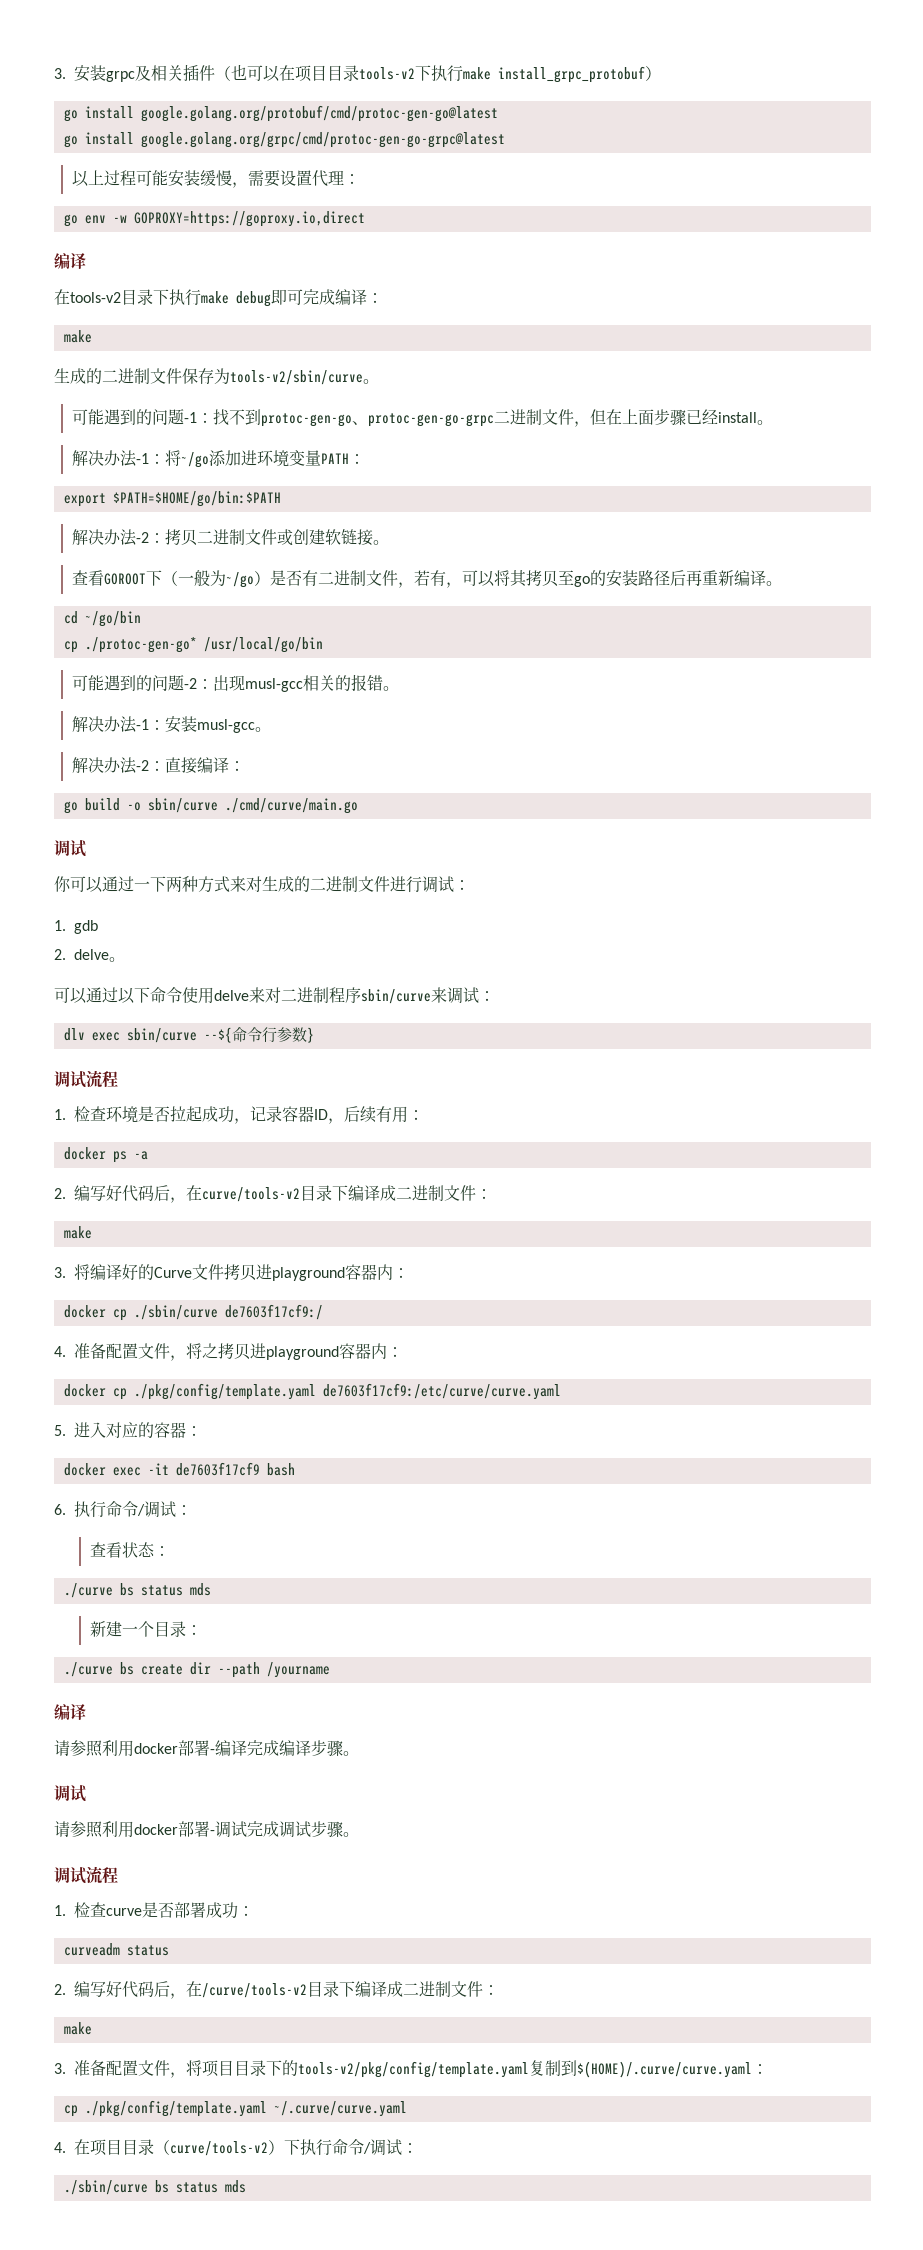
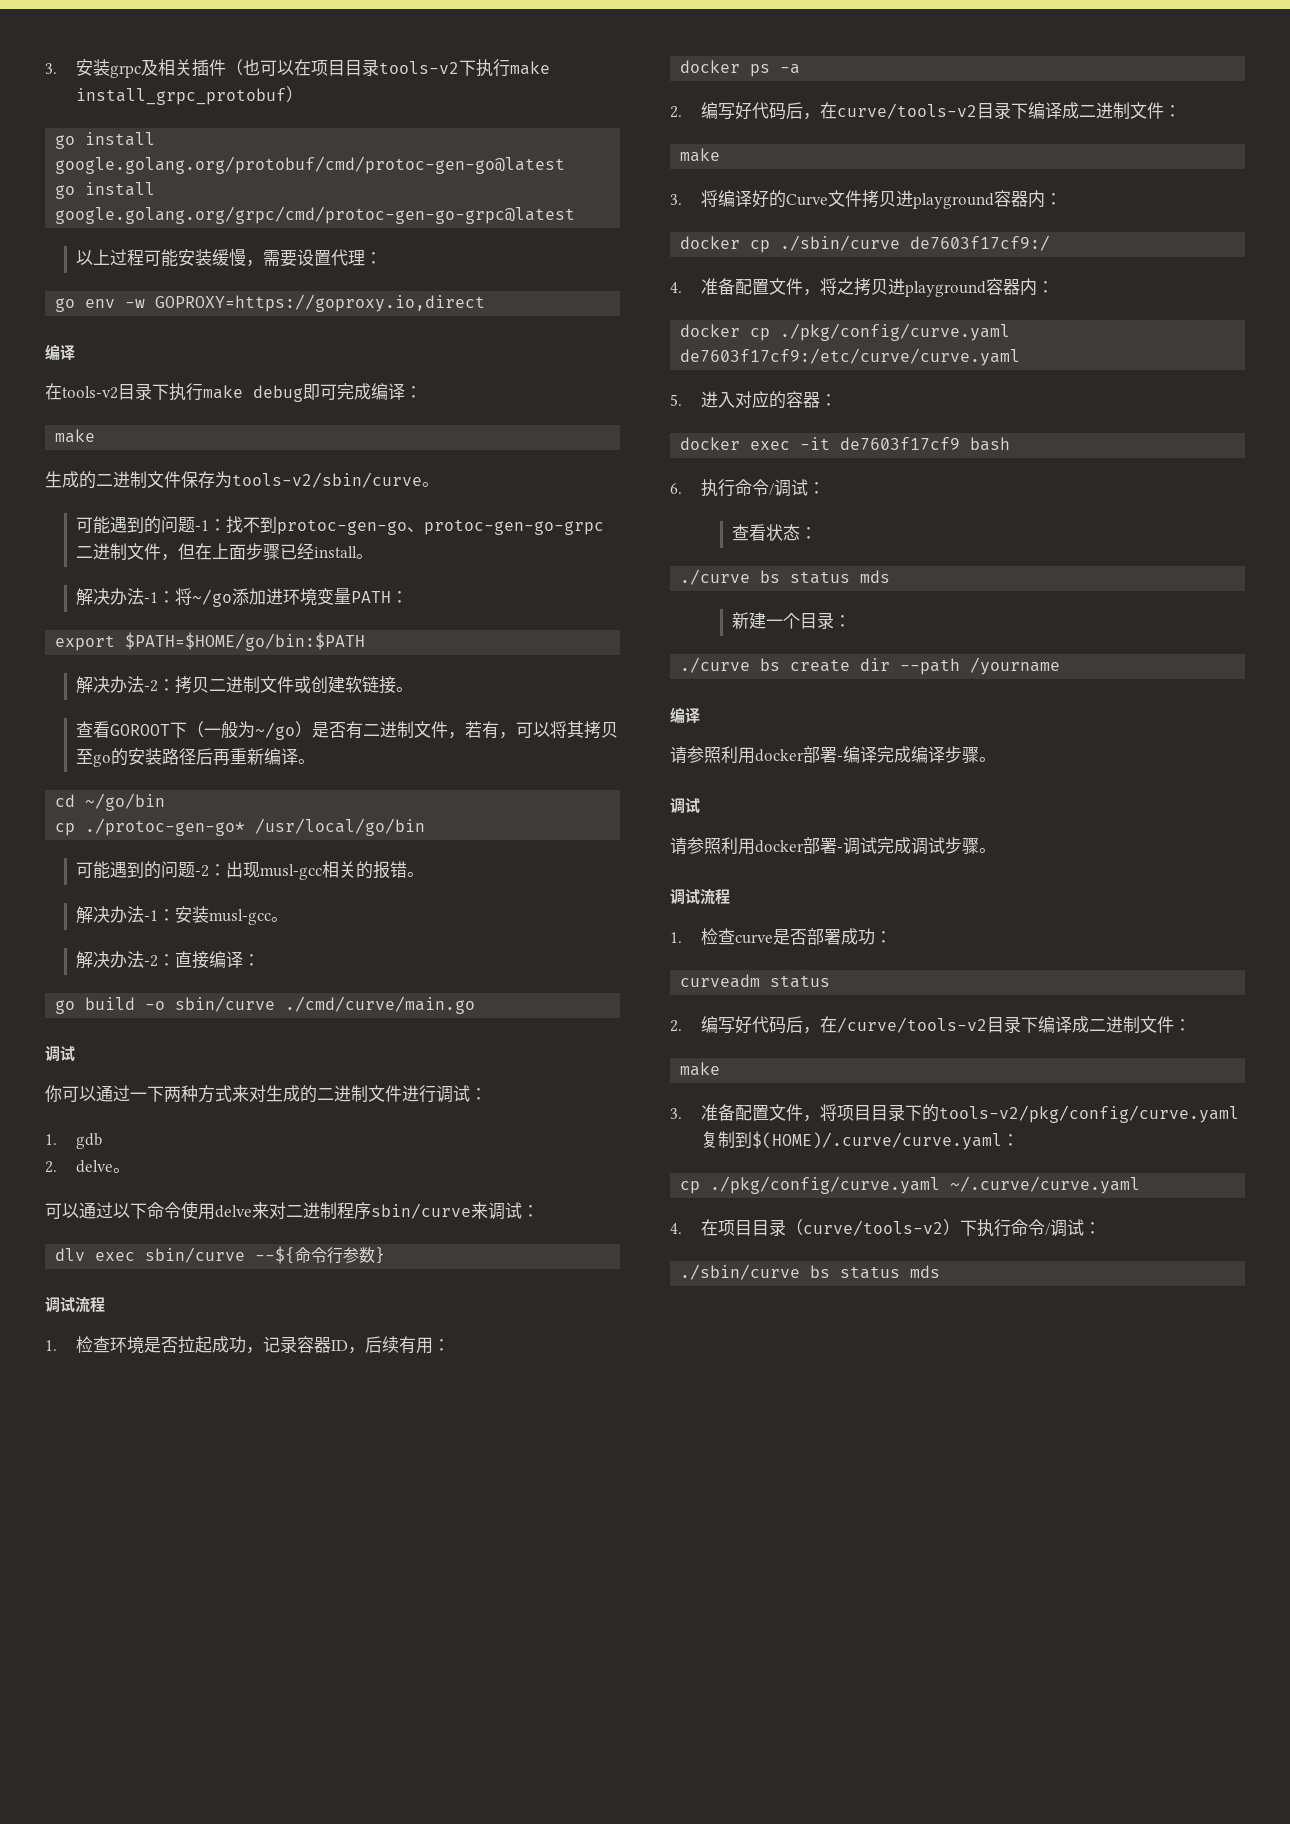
- docker cp ./pkg/config/template.yaml de7603f17cf9:/etc/curve/curve.yaml
+ docker cp ./pkg/config/curve.yaml de7603f17cf9:/etc/curve/curve.yaml
- 3.准备配置文件，将项目目录下的tools-v2/pkg/config/template.yaml复制到$(HOME)/.curve/curve.yaml：
+ 3.准备配置文件，将项目目录下的tools-v2/pkg/config/curve.yaml复制到$(HOME)/.curve/curve.yaml：
- cp ./pkg/config/template.yaml ~/.curve/curve.yaml
+ cp ./pkg/config/curve.yaml ~/.curve/curve.yaml

